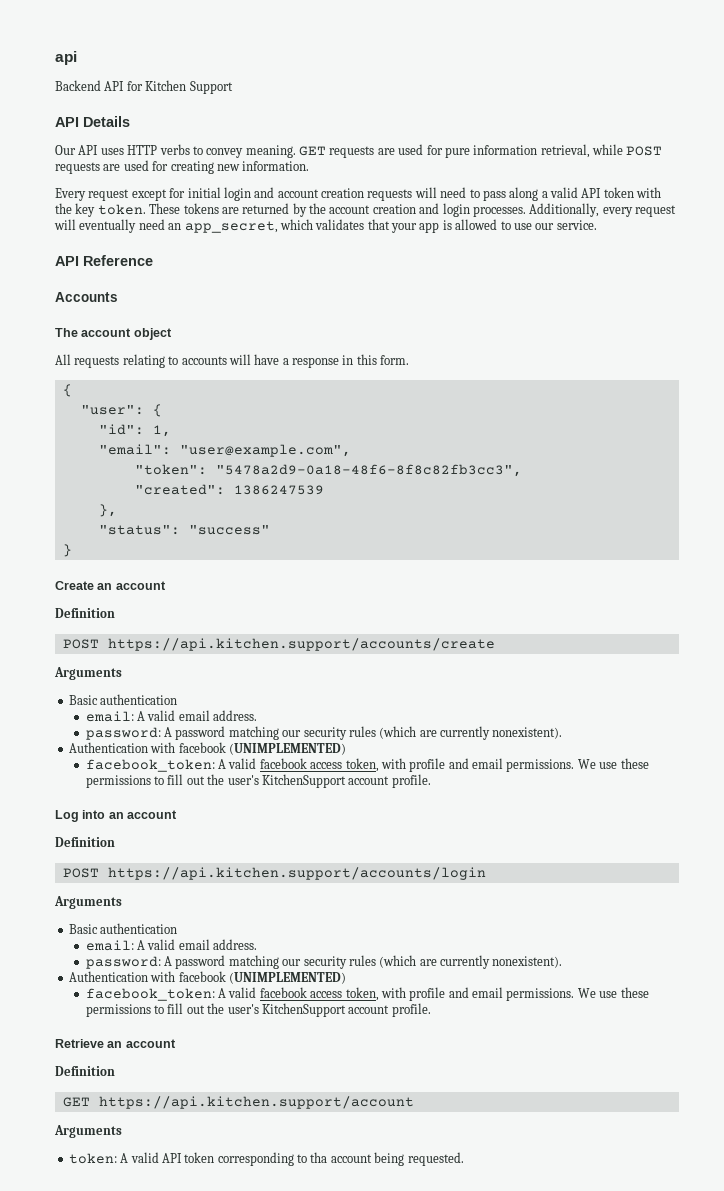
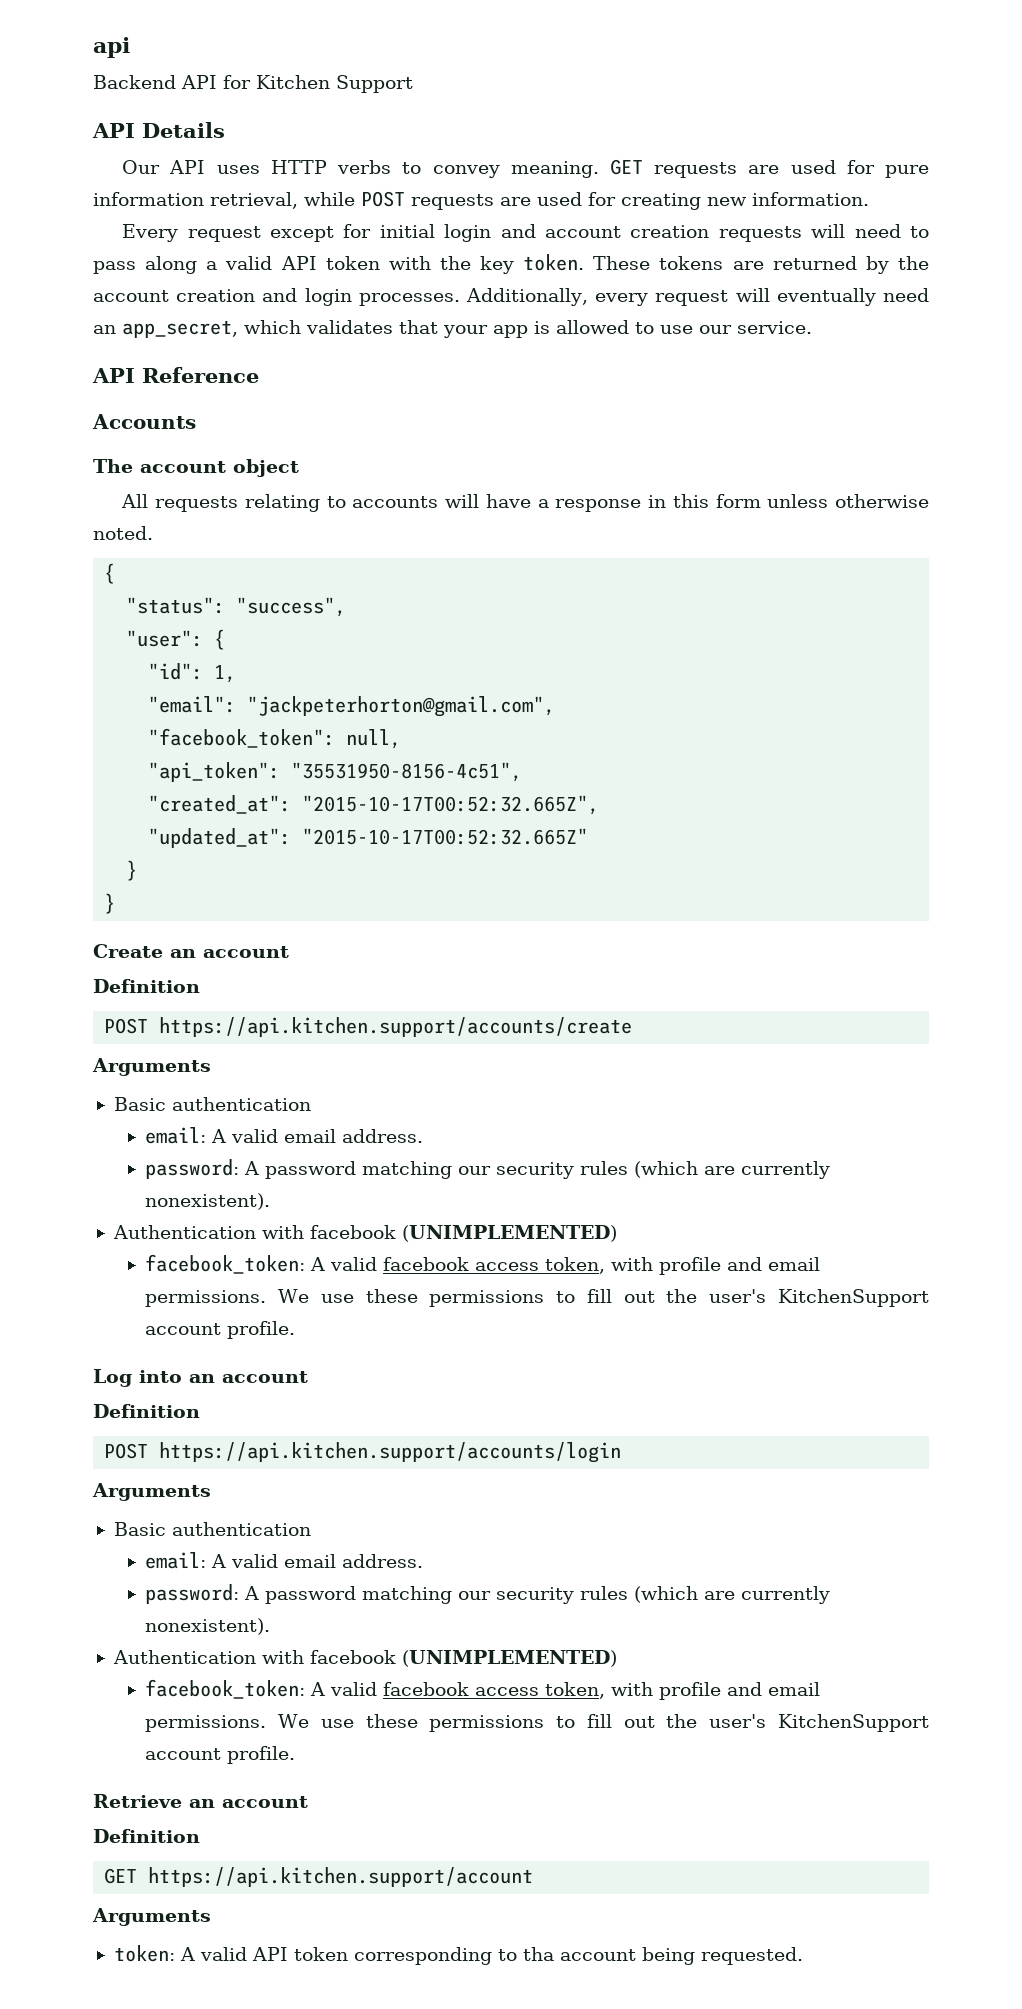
- All requests relating to accounts will have a response in this form.
+ All requests relating to accounts will have a response in this form unless otherwise noted.
  {
+ "status": "success",
- "email": "user@example.com",
- "token": "5478a2d9-0a18-48f6-8f8c82fb3cc3",
- "created": 1386247539
- },
- "status": "success"
+ "email": "jackpeterhorton@gmail.com",
+ "facebook_token": null,
+ "api_token": "35531950-8156-4c51",
+ "created_at": "2015-10-17T00:52:32.665Z",
+ "updated_at": "2015-10-17T00:52:32.665Z"
+ }

